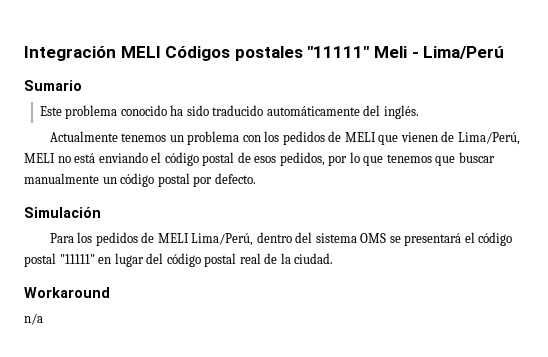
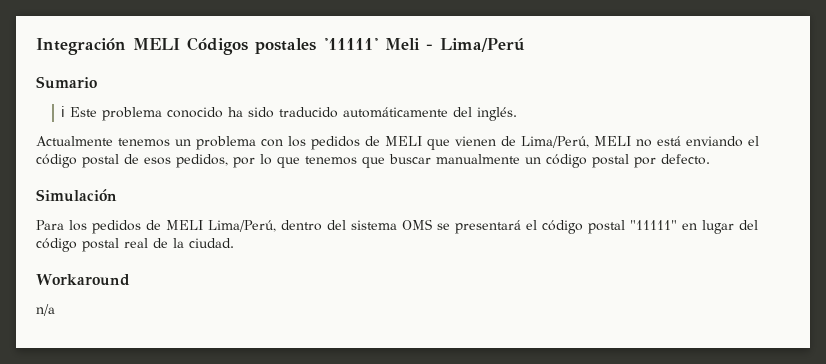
- Integración MELI Códigos postales "11111" Meli - Lima/Perú
+ Integración MELI Códigos postales '11111' Meli - Lima/Perú
- Este problema conocido ha sido traducido automáticamente del inglés.
+ ℹ Este problema conocido ha sido traducido automáticamente del inglés.

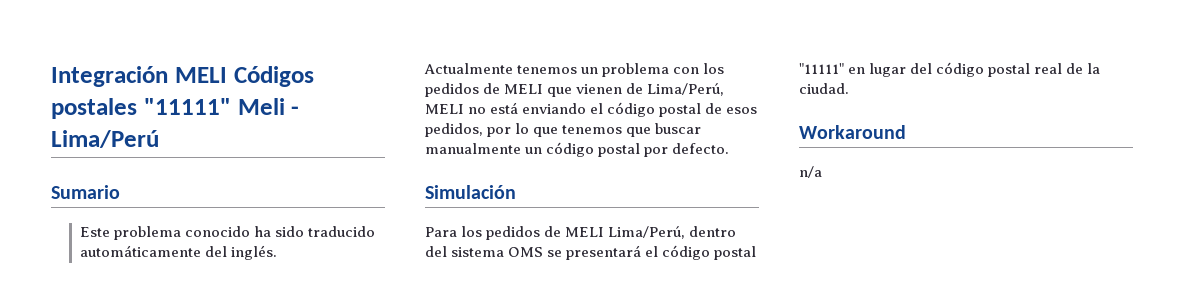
- Integración MELI Códigos postales '11111' Meli - Lima/Perú
+ Integración MELI Códigos postales "11111" Meli - Lima/Perú
- ℹ Este problema conocido ha sido traducido automáticamente del inglés.
+ Este problema conocido ha sido traducido automáticamente del inglés.

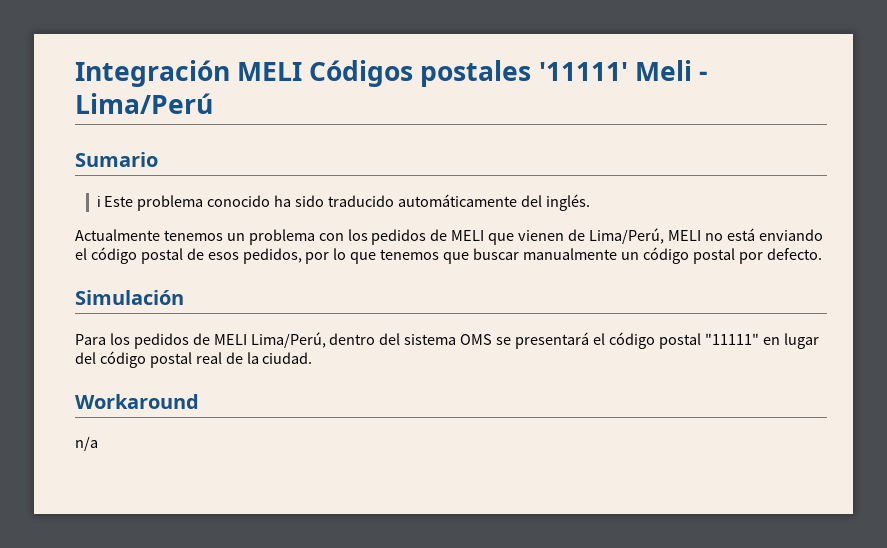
- Integración MELI Códigos postales "11111" Meli - Lima/Perú
+ Integración MELI Códigos postales '11111' Meli - Lima/Perú
- Este problema conocido ha sido traducido automáticamente del inglés.
+ ℹ Este problema conocido ha sido traducido automáticamente del inglés.

